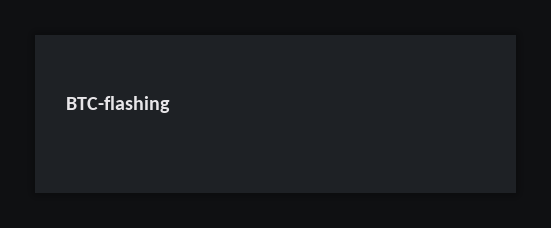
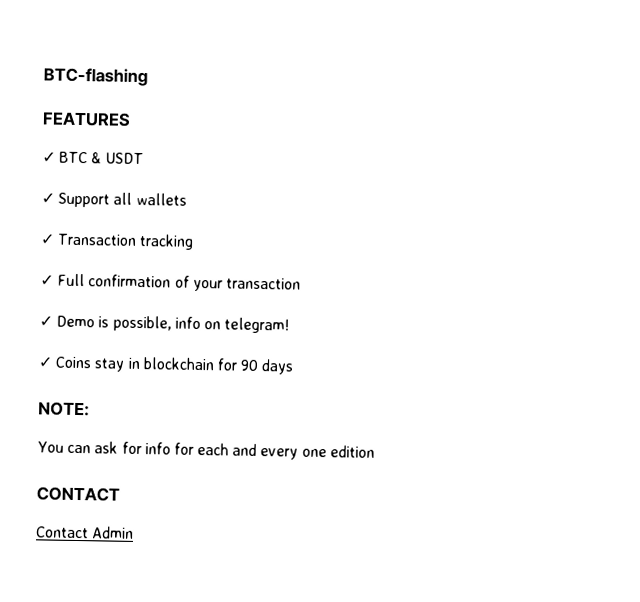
+ FEATURES
+ ✓ BTC & USDT
+ ✓ Support all wallets
+ ✓ Transaction tracking
+ ✓ Full confirmation of your transaction
+ ✓ Demo is possible, info on telegram!
+ ✓ Coins stay in blockchain for 90 days
+ NOTE:
+ You can ask for info for each and every one edition
+ CONTACT
+ Contact Admin

